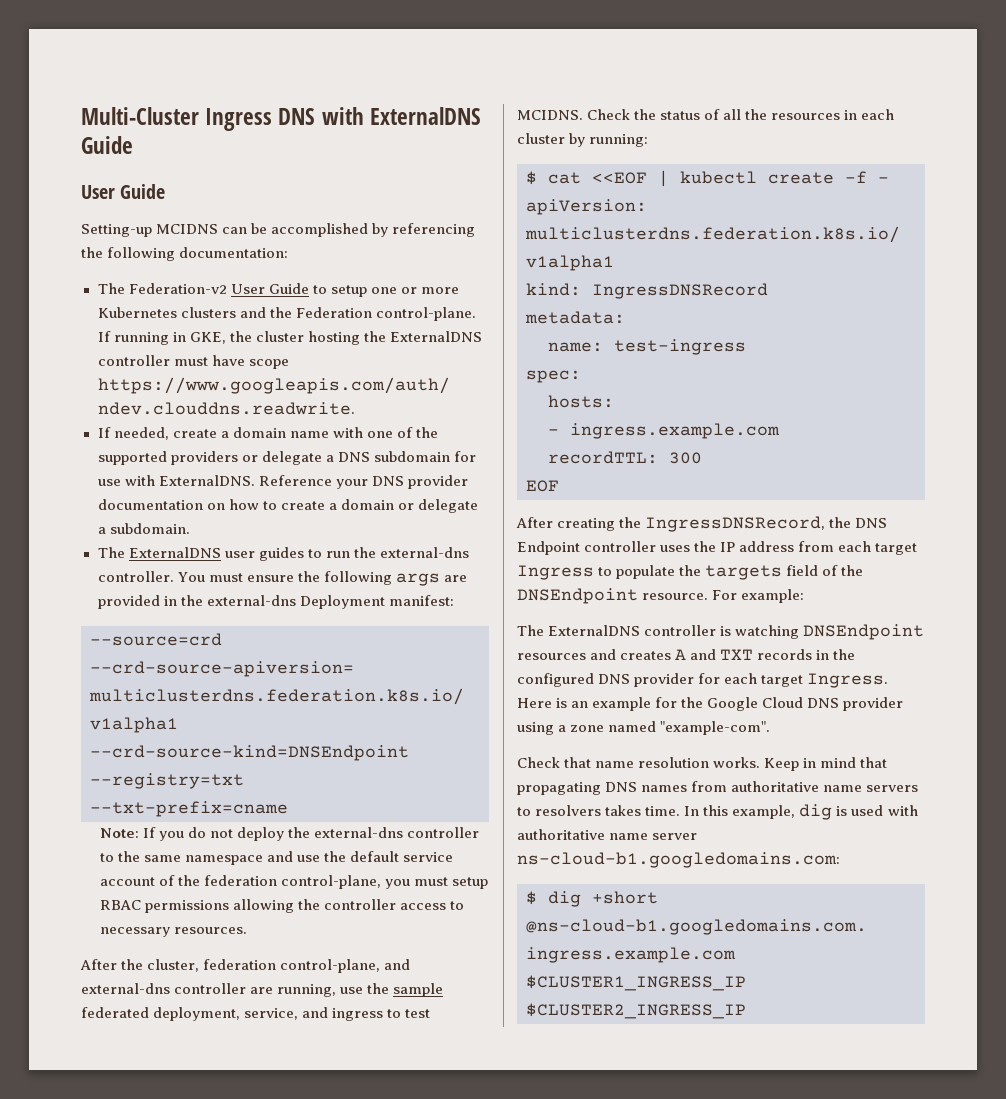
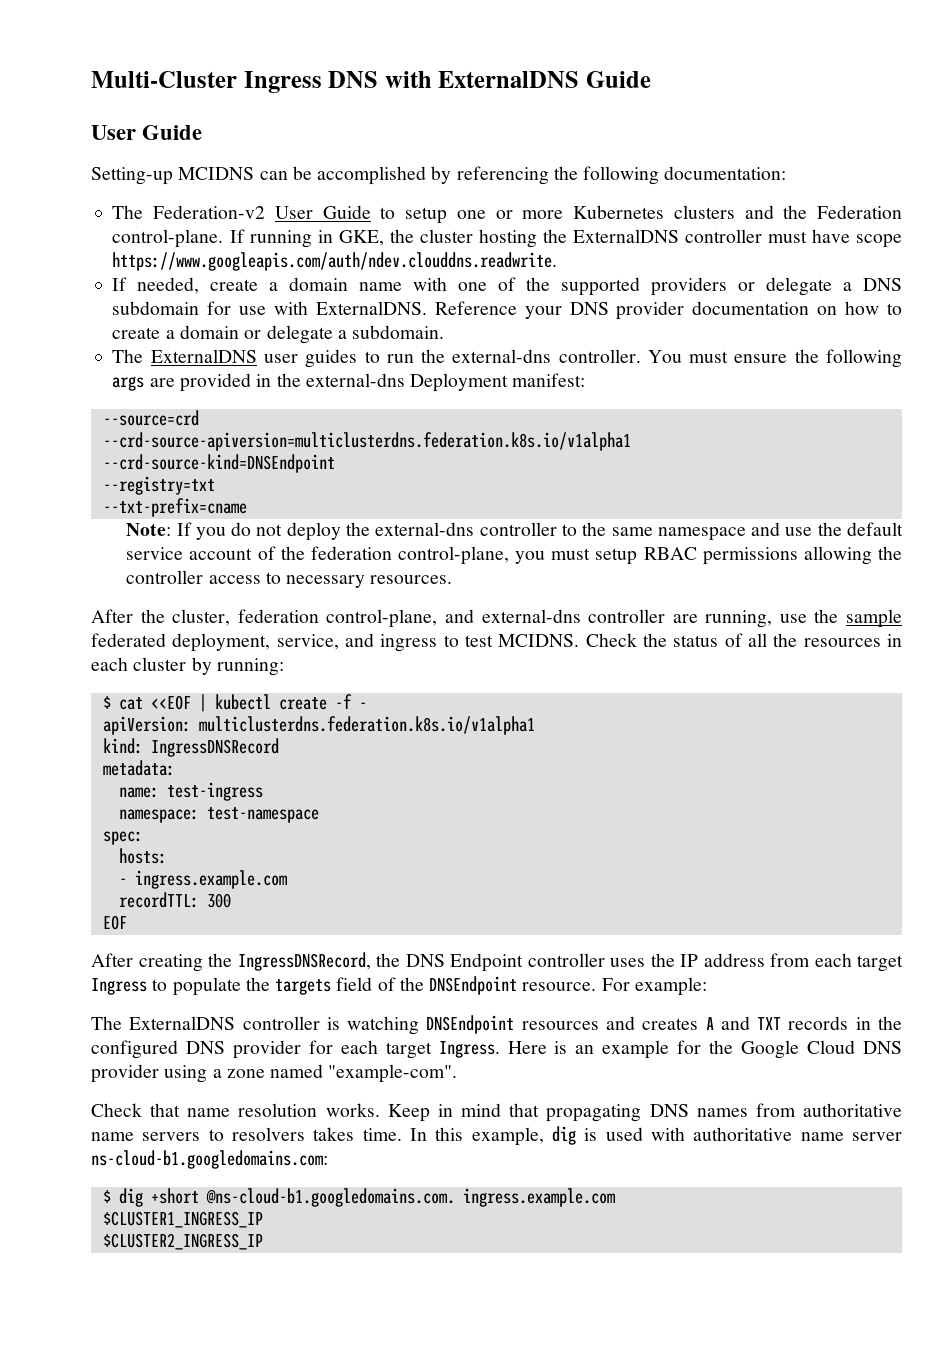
+ namespace: test-namespace

